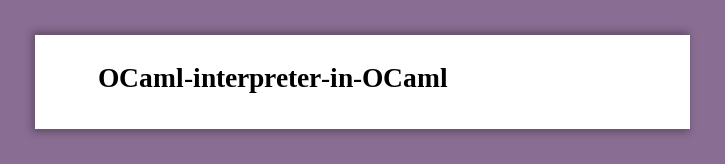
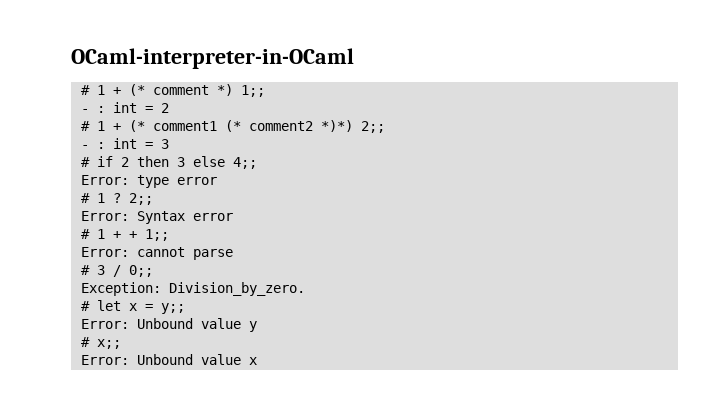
+ # 1 + (* comment *) 1;;
+ - : int = 2
+ # 1 + (* comment1 (* comment2 *)*) 2;;
+ - : int = 3
+ # if 2 then 3 else 4;;
+ Error: type error
+ # 1 ? 2;;
+ Error: Syntax error
+ # 1 + + 1;;
+ Error: cannot parse
+ # 3 / 0;;
+ Exception: Division_by_zero.
+ # let x = y;;
+ Error: Unbound value y
+ # x;;
+ Error: Unbound value x

